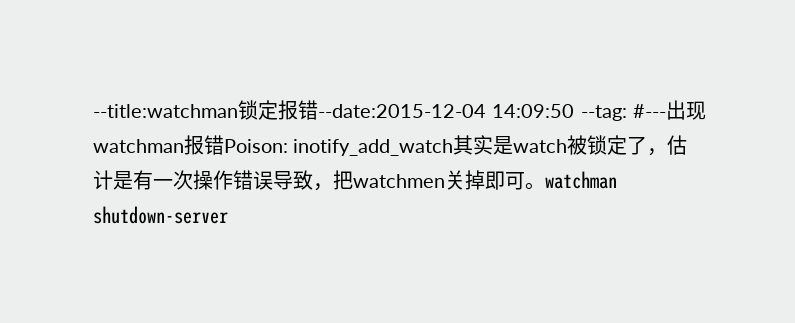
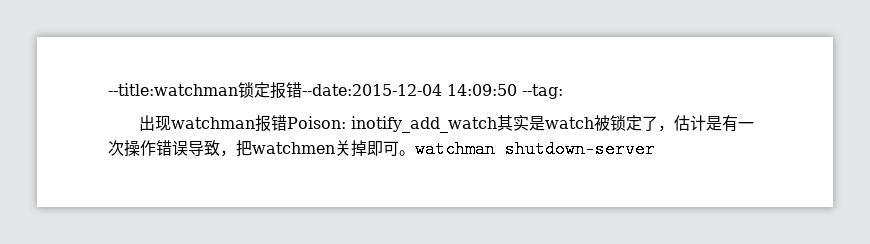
- --title:watchman锁定报错--date:2015-12-04 14:09:50 --tag: #---出现watchman报错Poison: inotify_add_watch其实是watch被锁定了，估计是有一次操作错误导致，把watchmen关掉即可。watchman shutdown-server
+ --title:watchman锁定报错--date:2015-12-04 14:09:50 --tag:
+ 出现watchman报错Poison: inotify_add_watch其实是watch被锁定了，估计是有一次操作错误导致，把watchmen关掉即可。watchman shutdown-server

